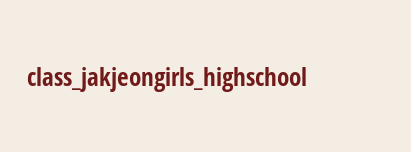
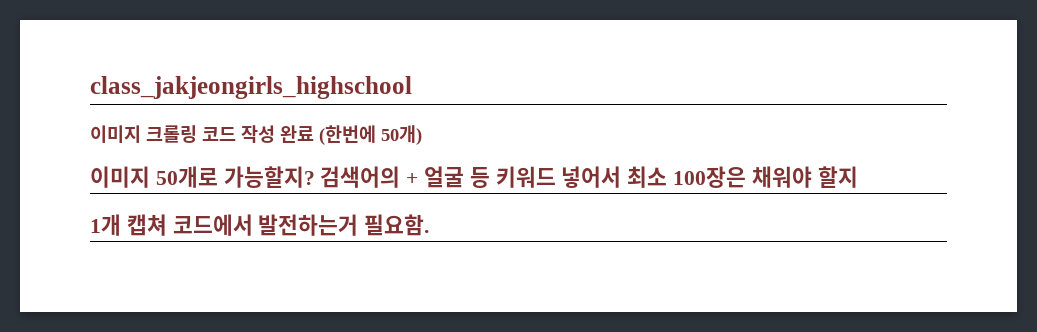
+ 이미지 크롤링 코드 작성 완료 (한번에 50개)
+ 이미지 50개로 가능할지? 검색어의 + 얼굴 등 키워드 넣어서 최소 100장은 채워야 할지
+ 1개 캡쳐 코드에서 발전하는거 필요함.

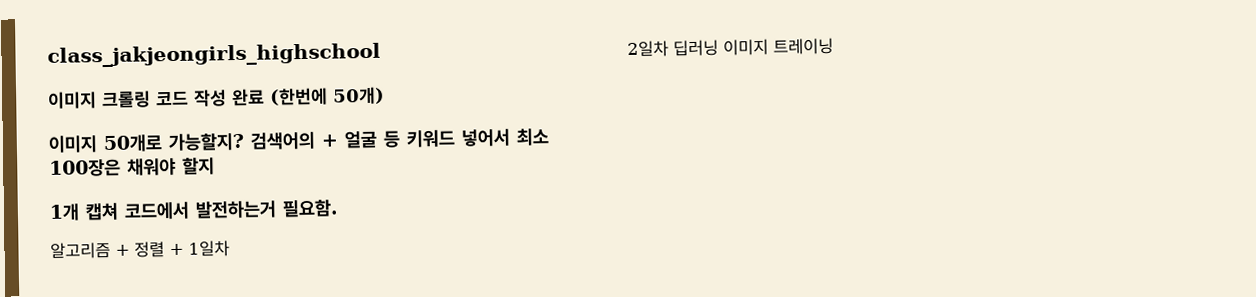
+ 알고리즘 + 정렬 + 1일차
+ 2일차 딥러닝 이미지 트레이닝

